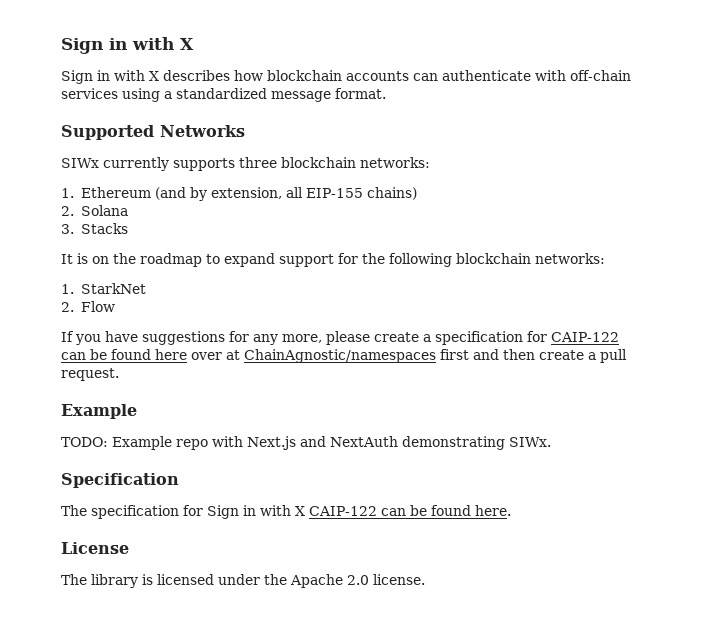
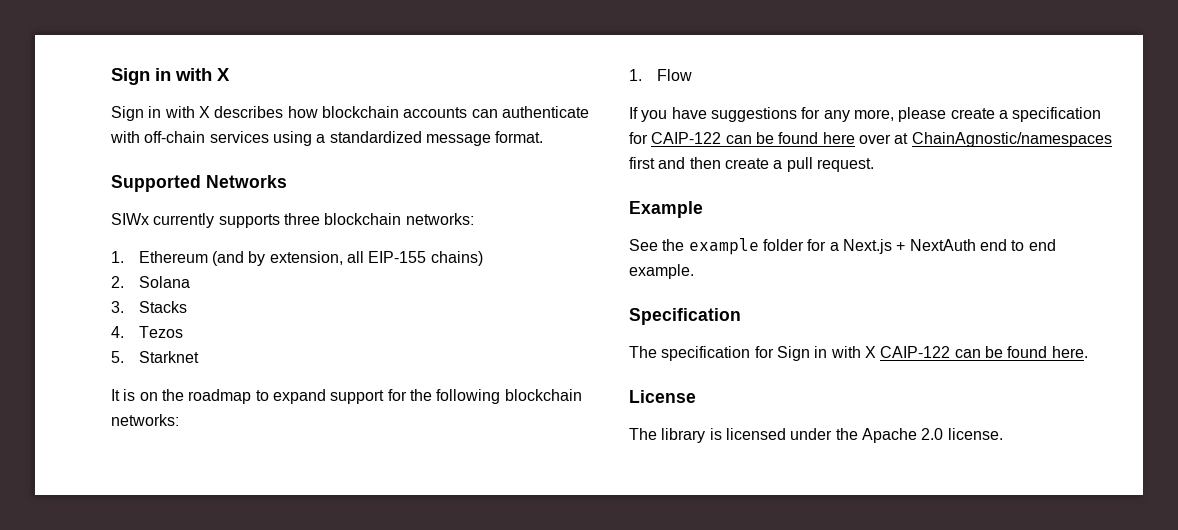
+ 4. Tezos
+ 5. Starknet
- 1. StarkNet
- 2. Flow
+ 1. Flow
- TODO: Example repo with Next.js and NextAuth demonstrating SIWx.
+ See the example folder for a Next.js + NextAuth end to end example.

